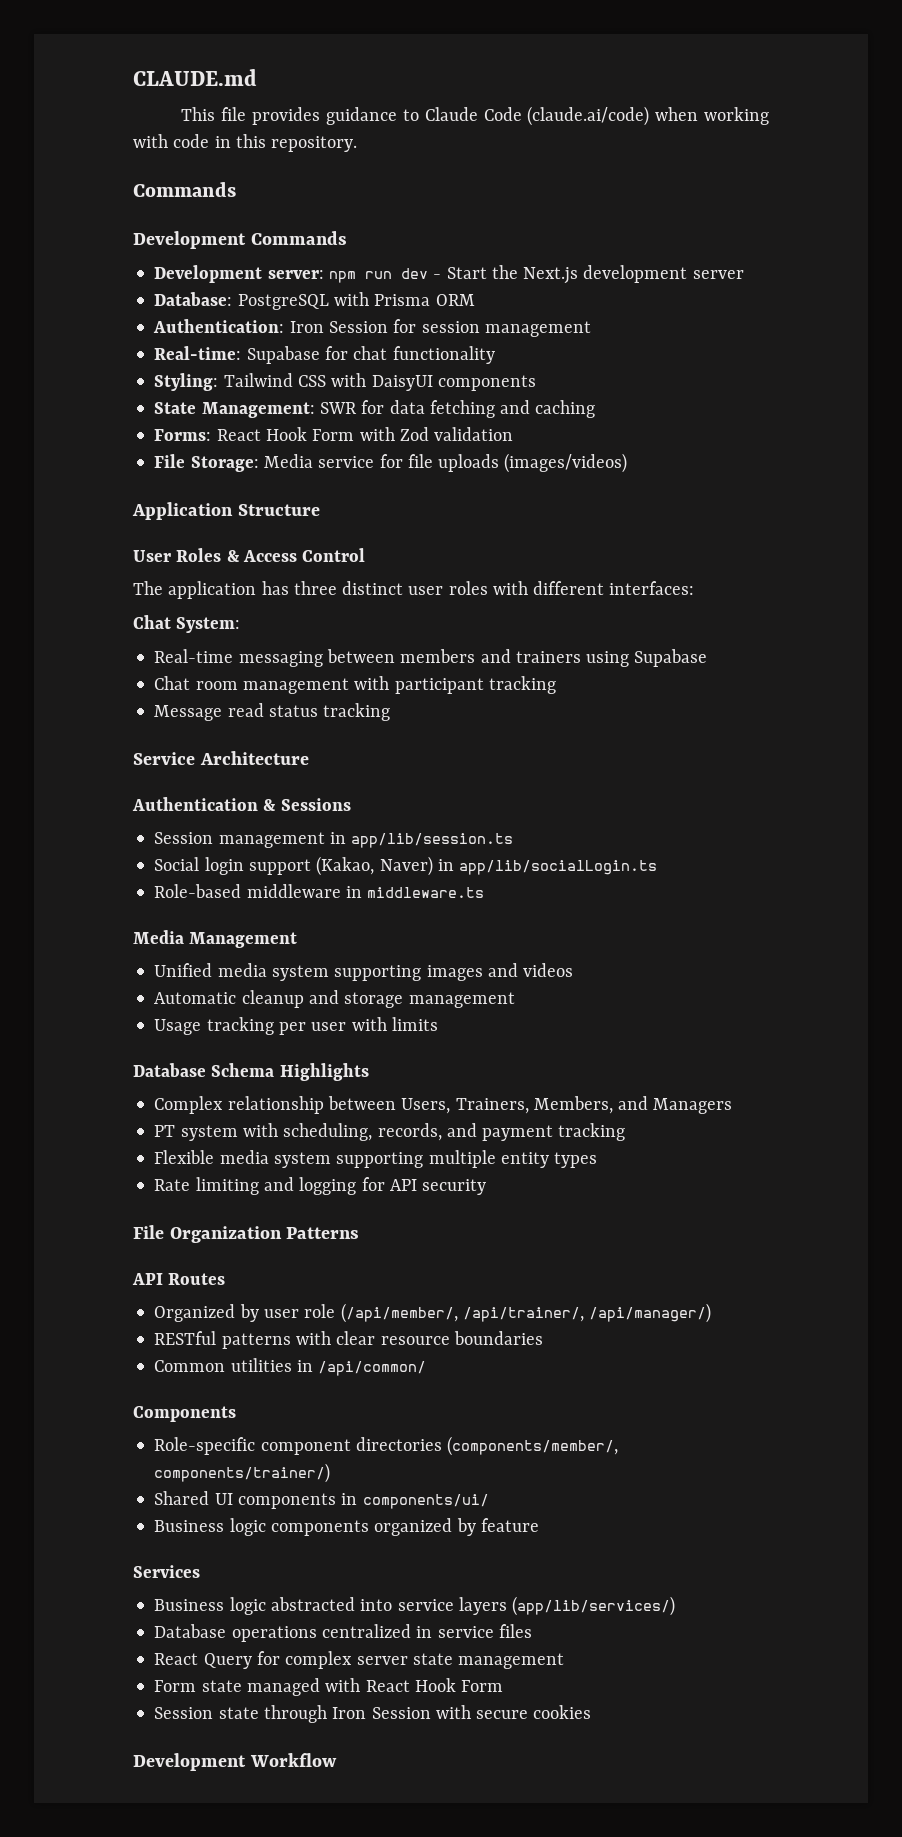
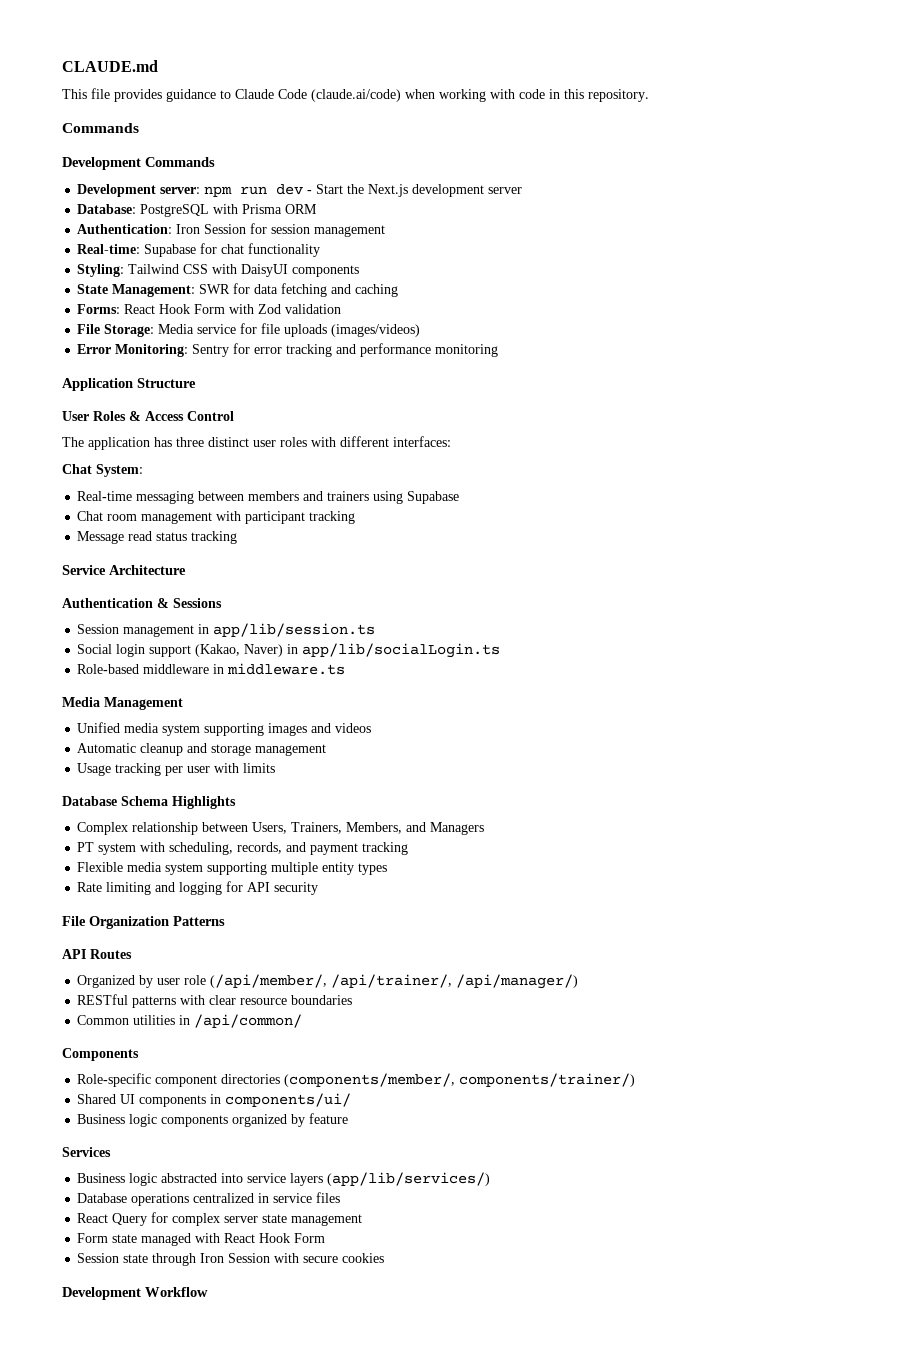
+ Error Monitoring: Sentry for error tracking and performance monitoring

